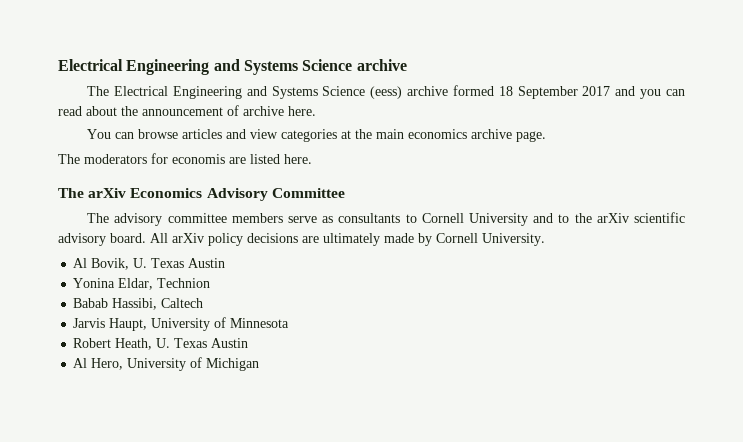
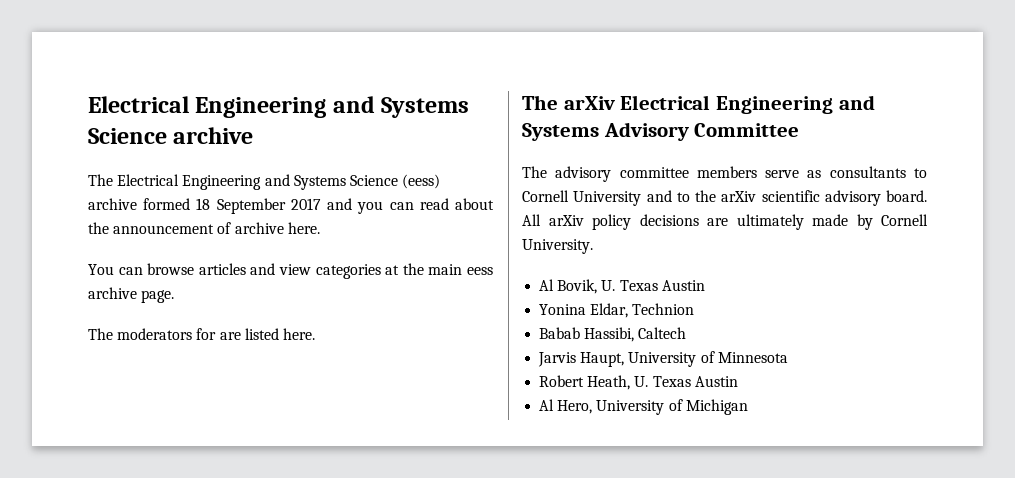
- You can browse articles and view categories at the main economics archive page.
+ You can browse articles and view categories at the main eess archive page.
- The moderators for economis are listed here.
+ The moderators for are listed here.
- The arXiv Economics Advisory Committee
+ The arXiv Electrical Engineering and Systems Advisory Committee

